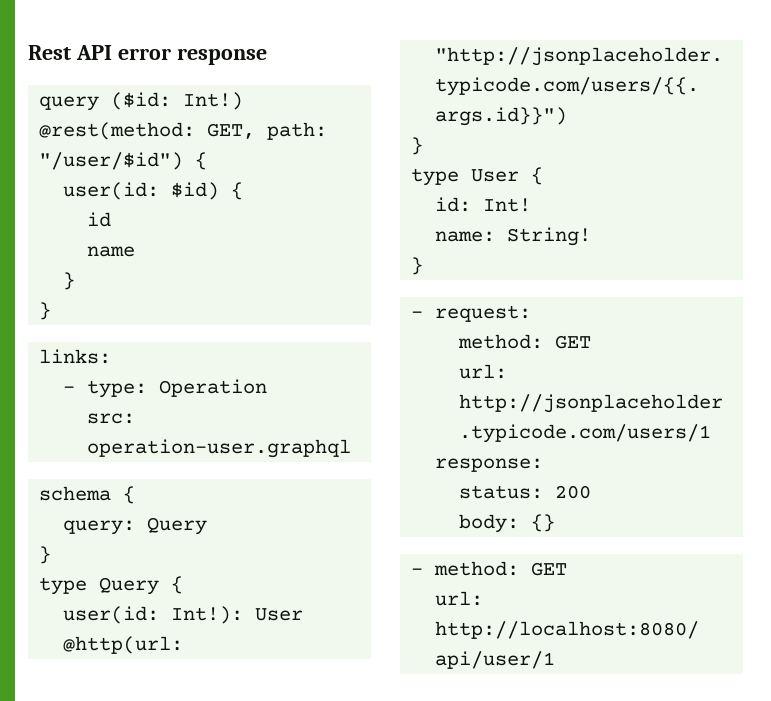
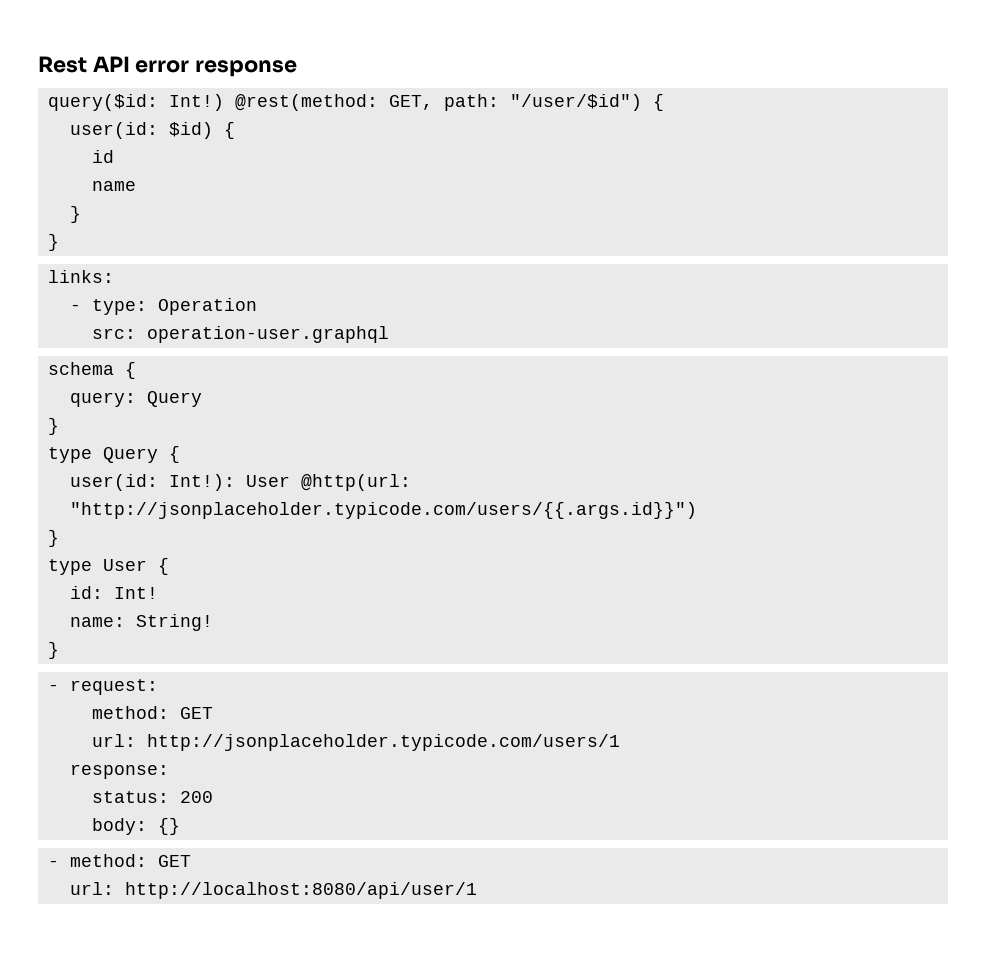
- query ($id: Int!)
+ query($id: Int!)

